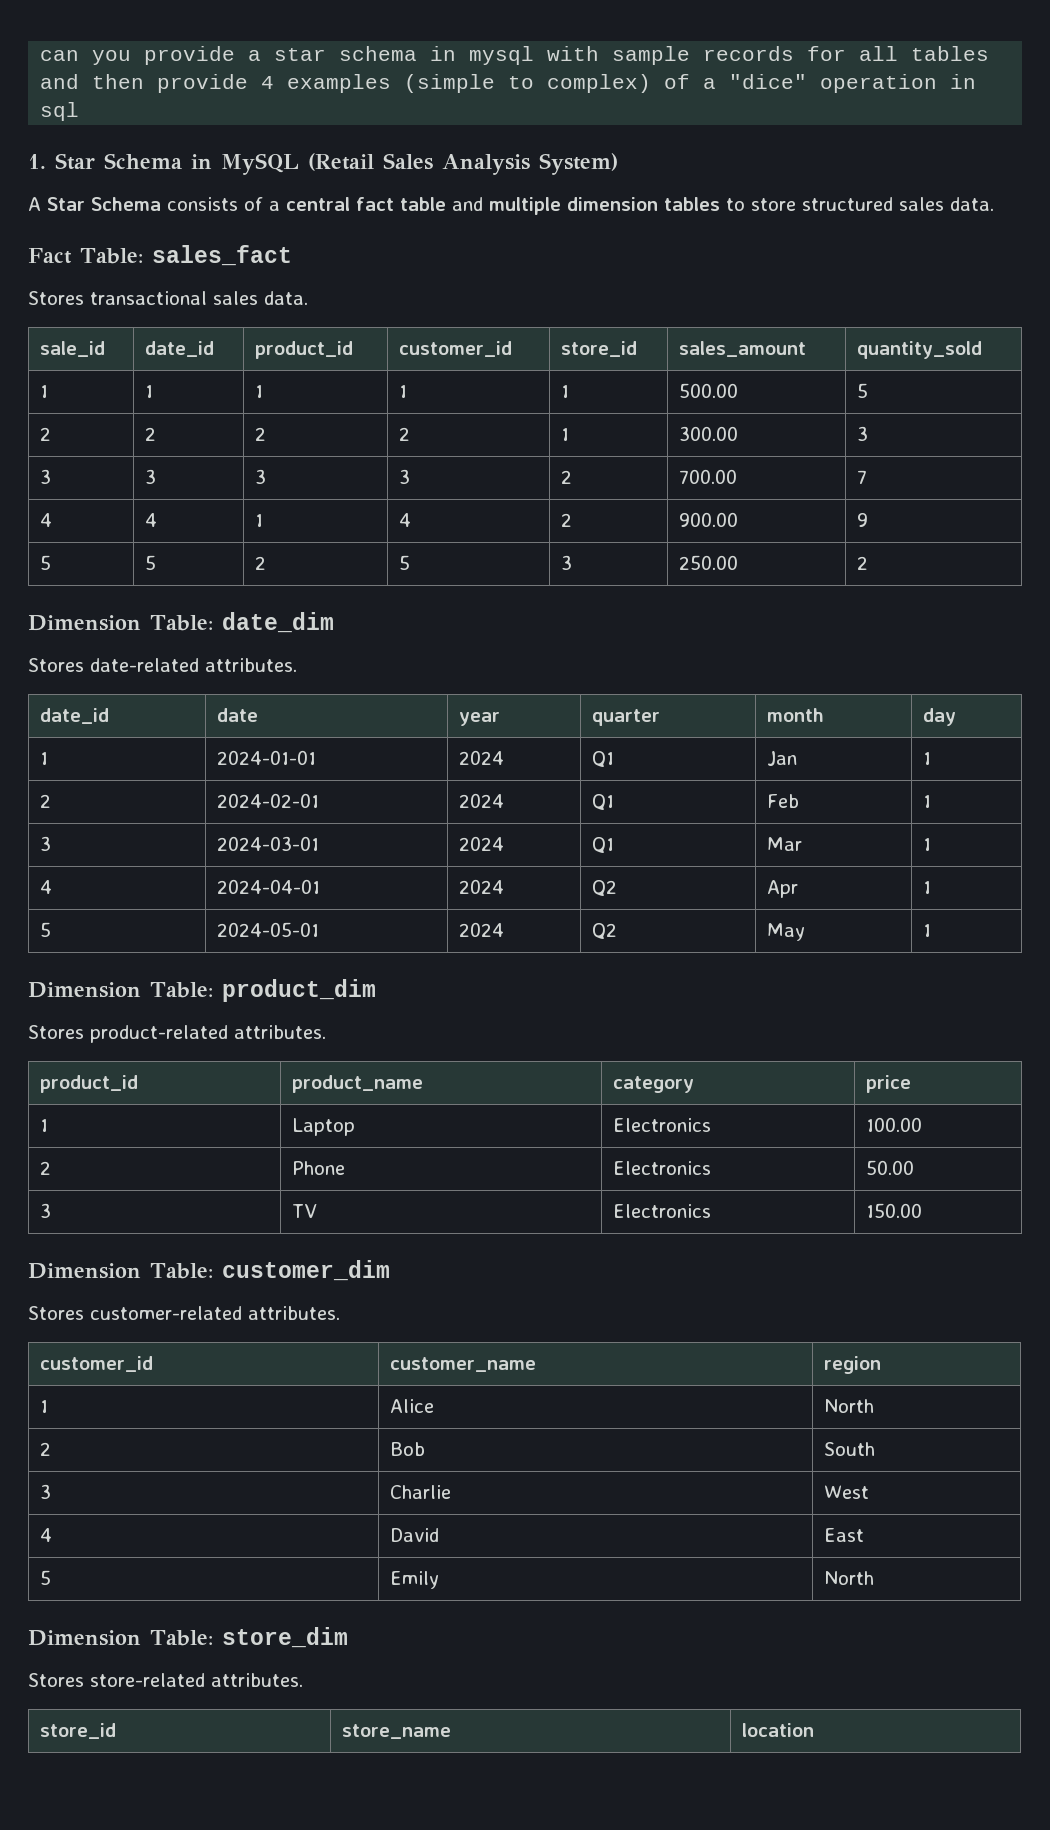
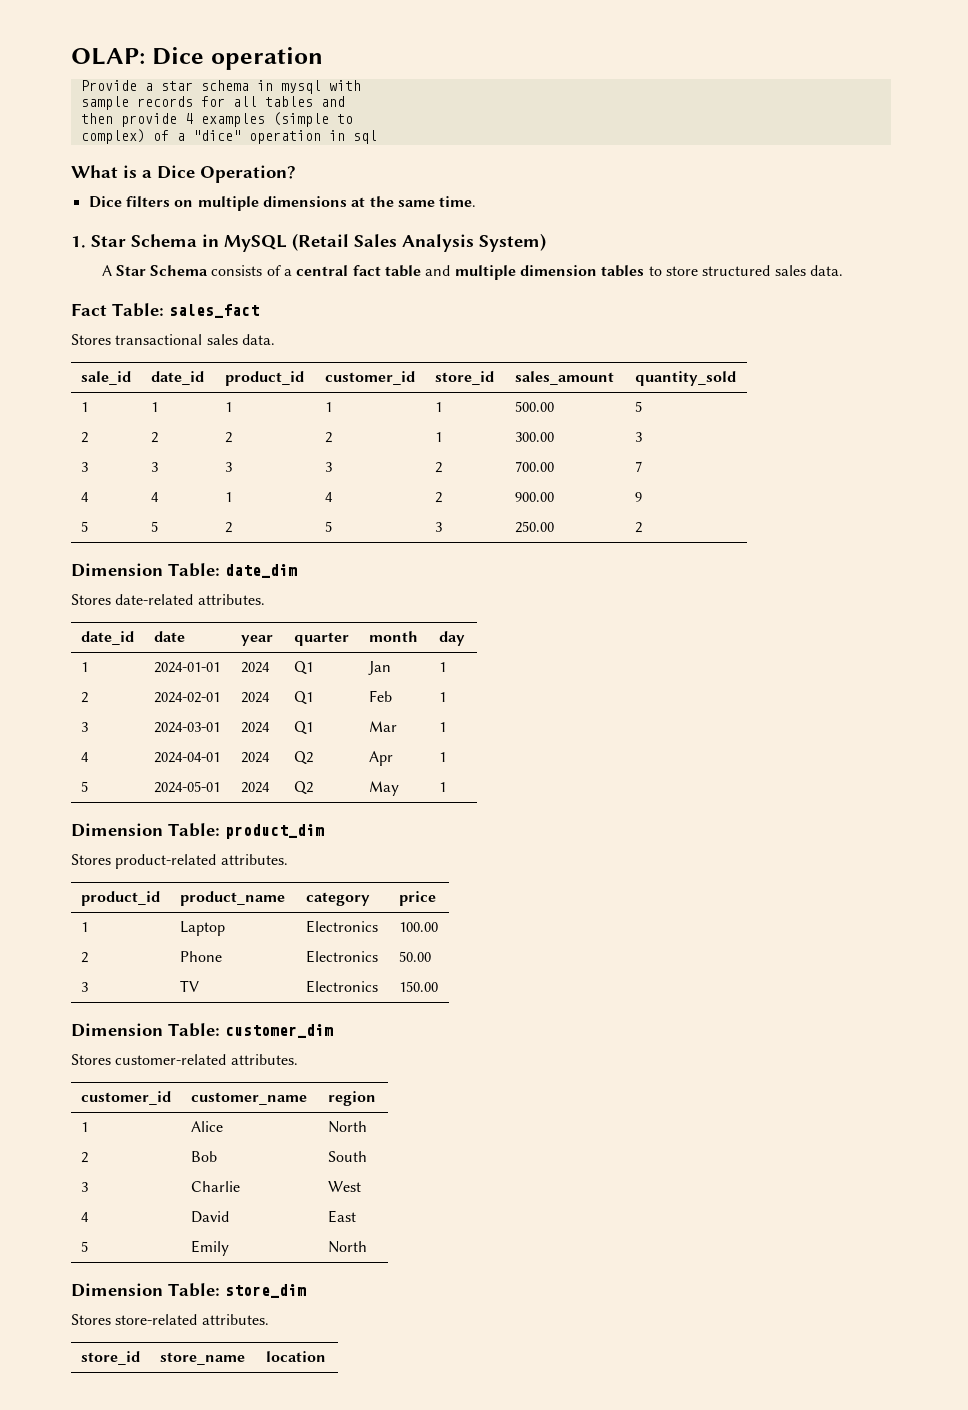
- can you provide a star schema in mysql with sample records for all tables and then provide 4 examples (simple to complex) of a "dice" operation in sql
+ OLAP: Dice operation
+ Provide a star schema in mysql with
+ sample records for all tables and
+ then provide 4 examples (simple to
+ complex) of a "dice" operation in sql
+ What is a Dice Operation?
+ Dice filters on multiple dimensions at the same time.

